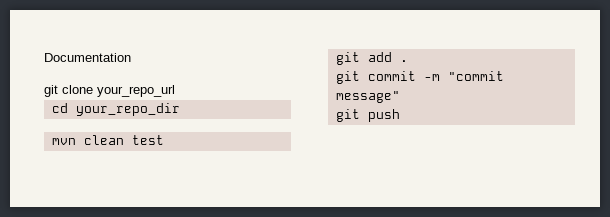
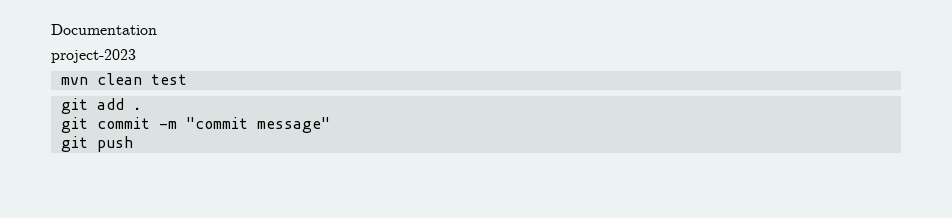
- git clone your_repo_url
- cd your_repo_dir
+ project-2023

